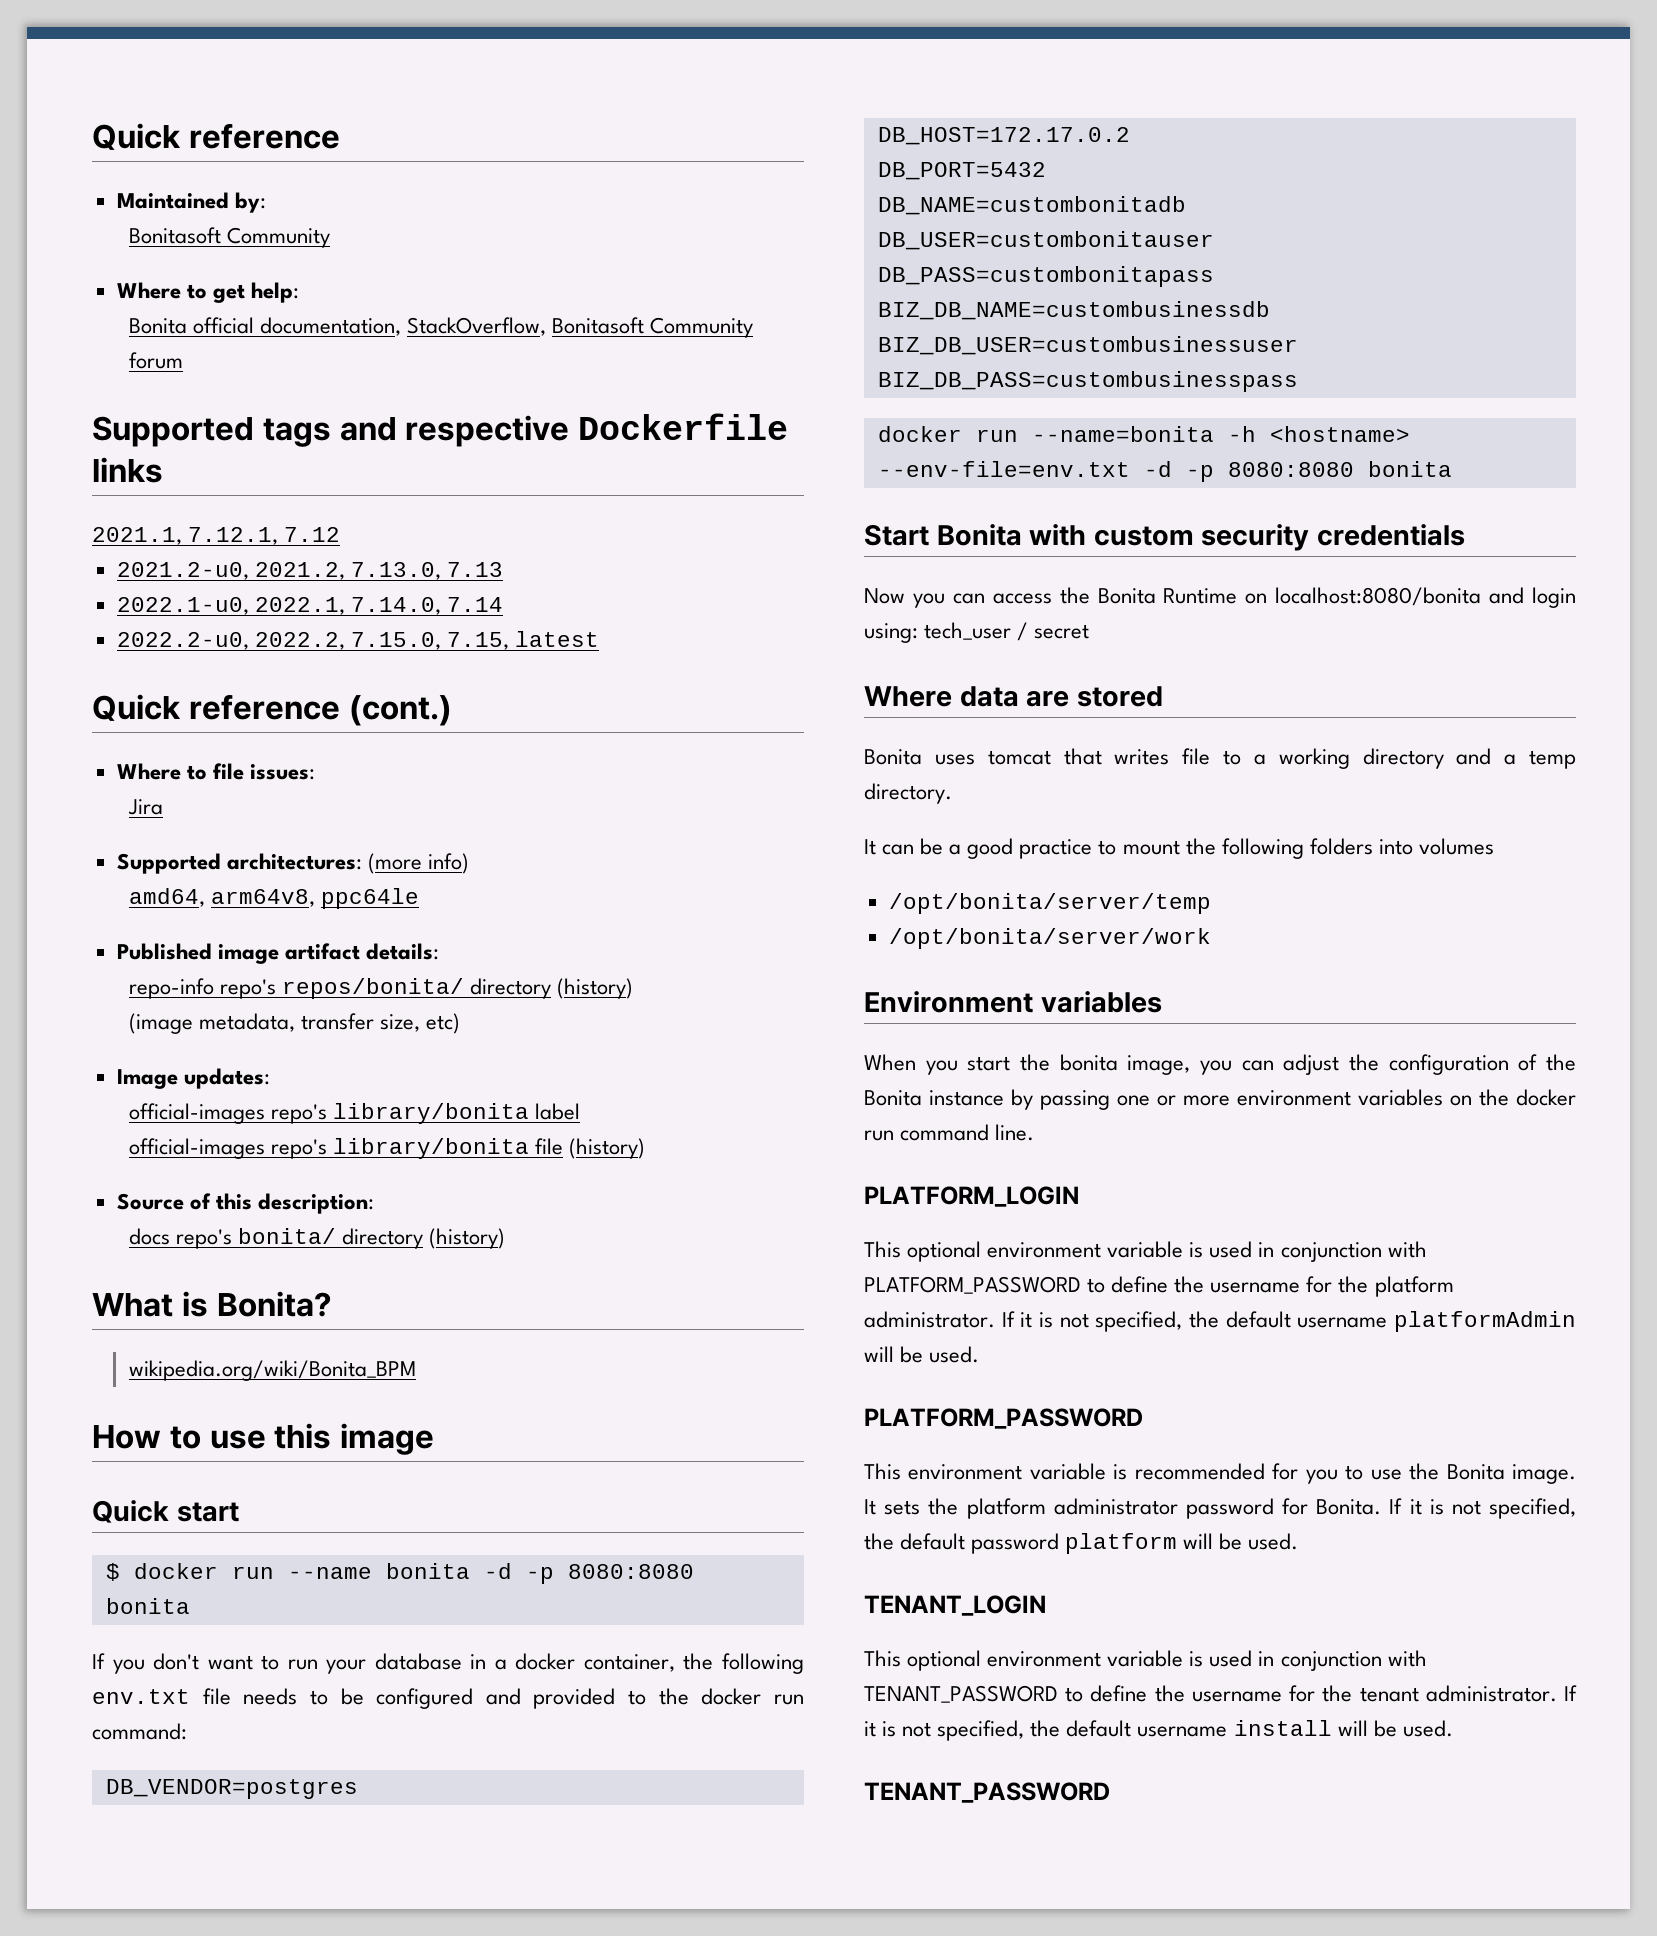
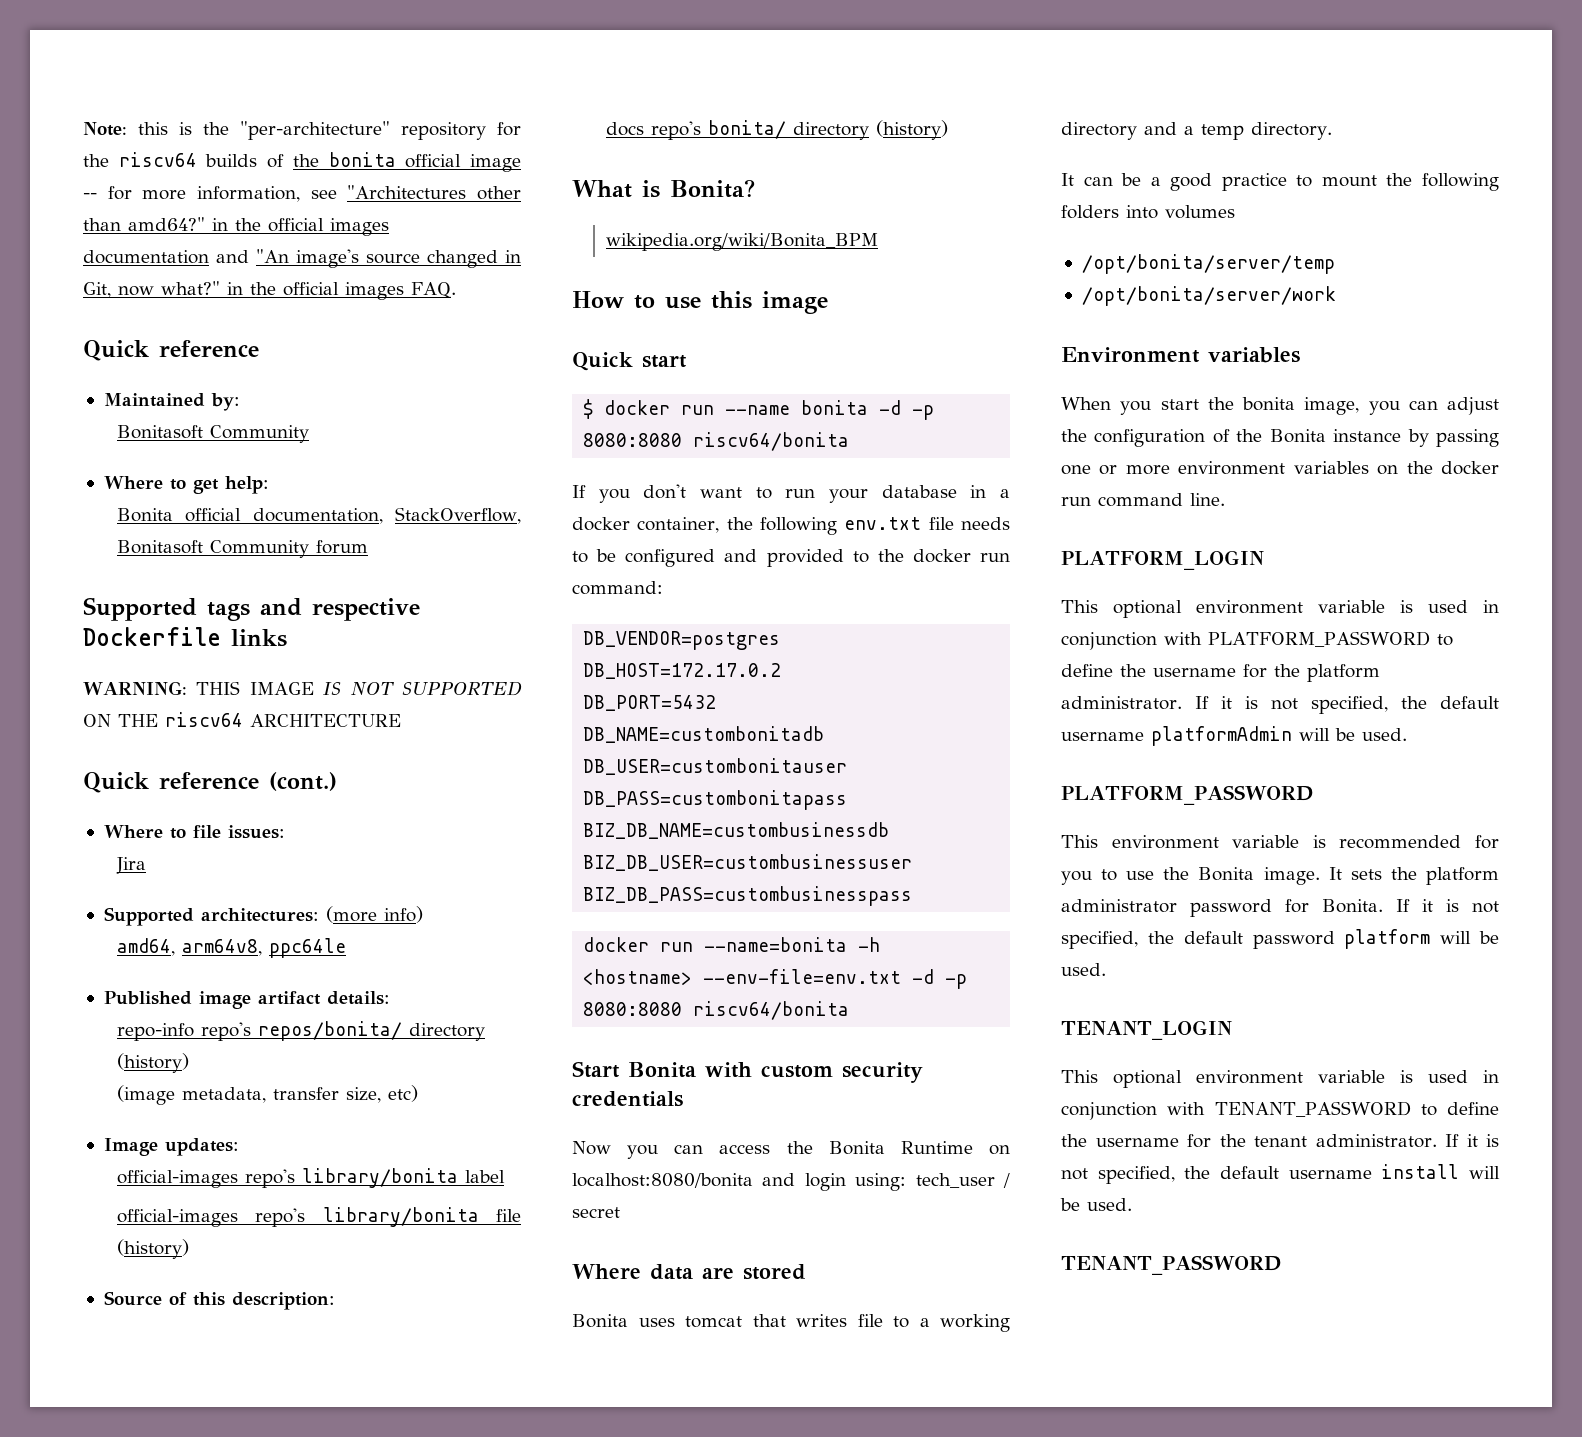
+ Note: this is the "per-architecture" repository for the riscv64 builds of the bonita official image -- for more information, see "Architectures other than amd64?" in the official images documentation and "An image's source changed in Git, now what?" in the official images FAQ.
- 2021.1, 7.12.1, 7.12
- 2021.2-u0, 2021.2, 7.13.0, 7.13
- 2022.1-u0, 2022.1, 7.14.0, 7.14
- 2022.2-u0, 2022.2, 7.15.0, 7.15, latest
+ WARNING: THIS IMAGE IS NOT SUPPORTED ON THE riscv64 ARCHITECTURE
- $ docker run --name bonita -d -p 8080:8080 bonita
+ $ docker run --name bonita -d -p 8080:8080 riscv64/bonita
- docker run --name=bonita -h <hostname> --env-file=env.txt -d -p 8080:8080 bonita
+ docker run --name=bonita -h <hostname> --env-file=env.txt -d -p 8080:8080 riscv64/bonita

